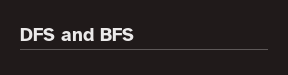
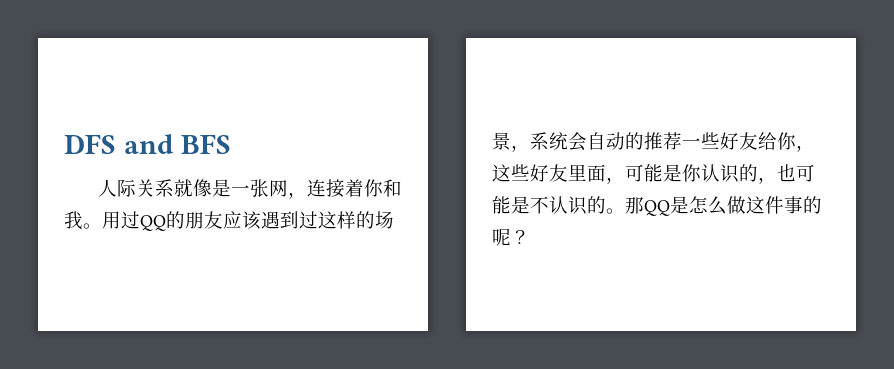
+ 人际关系就像是一张网，连接着你和我。用过QQ的朋友应该遇到过这样的场景，系统会自动的推荐一些好友给你，这些好友里面，可能是你认识的，也可能是不认识的。那QQ是怎么做这件事的呢？

